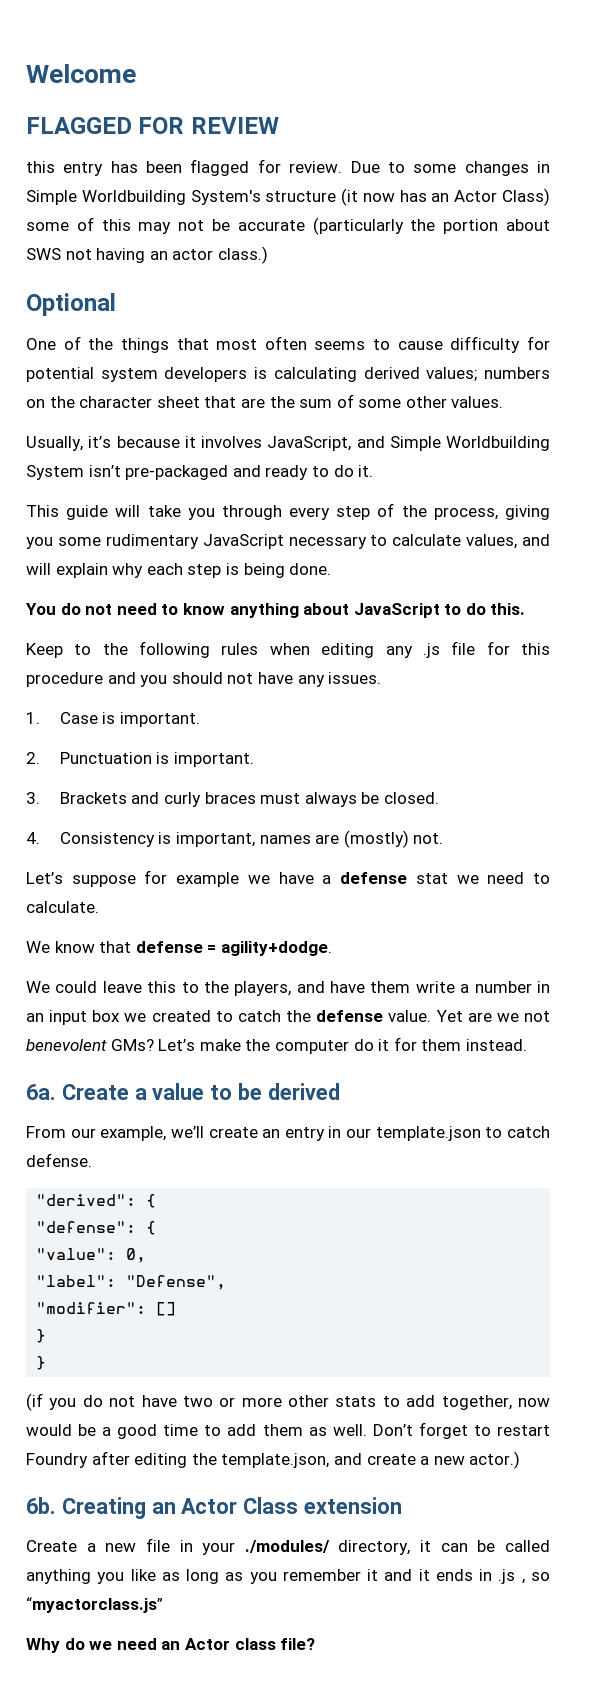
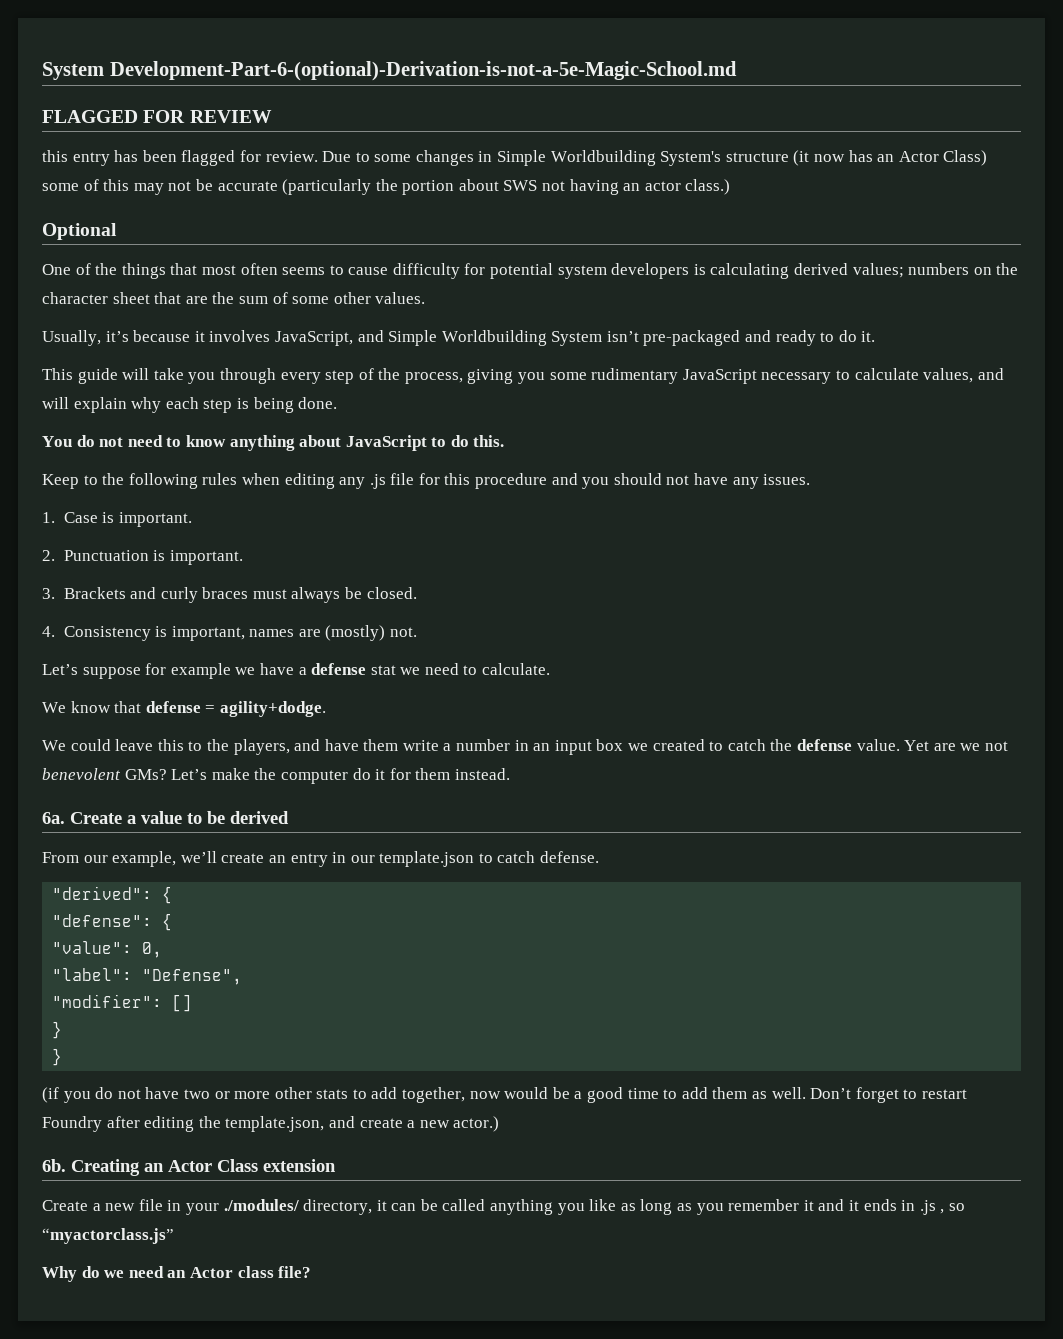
- Welcome
+ System Development-Part-6-(optional)-Derivation-is-not-a-5e-Magic-School.md

